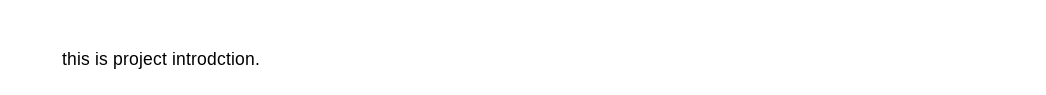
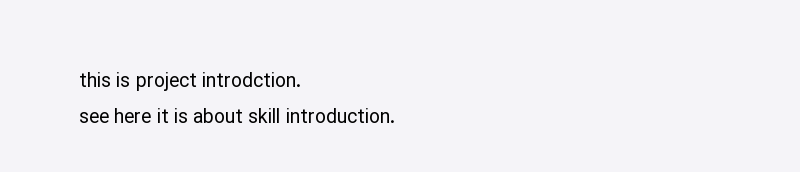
+ see here it is about skill introduction.

